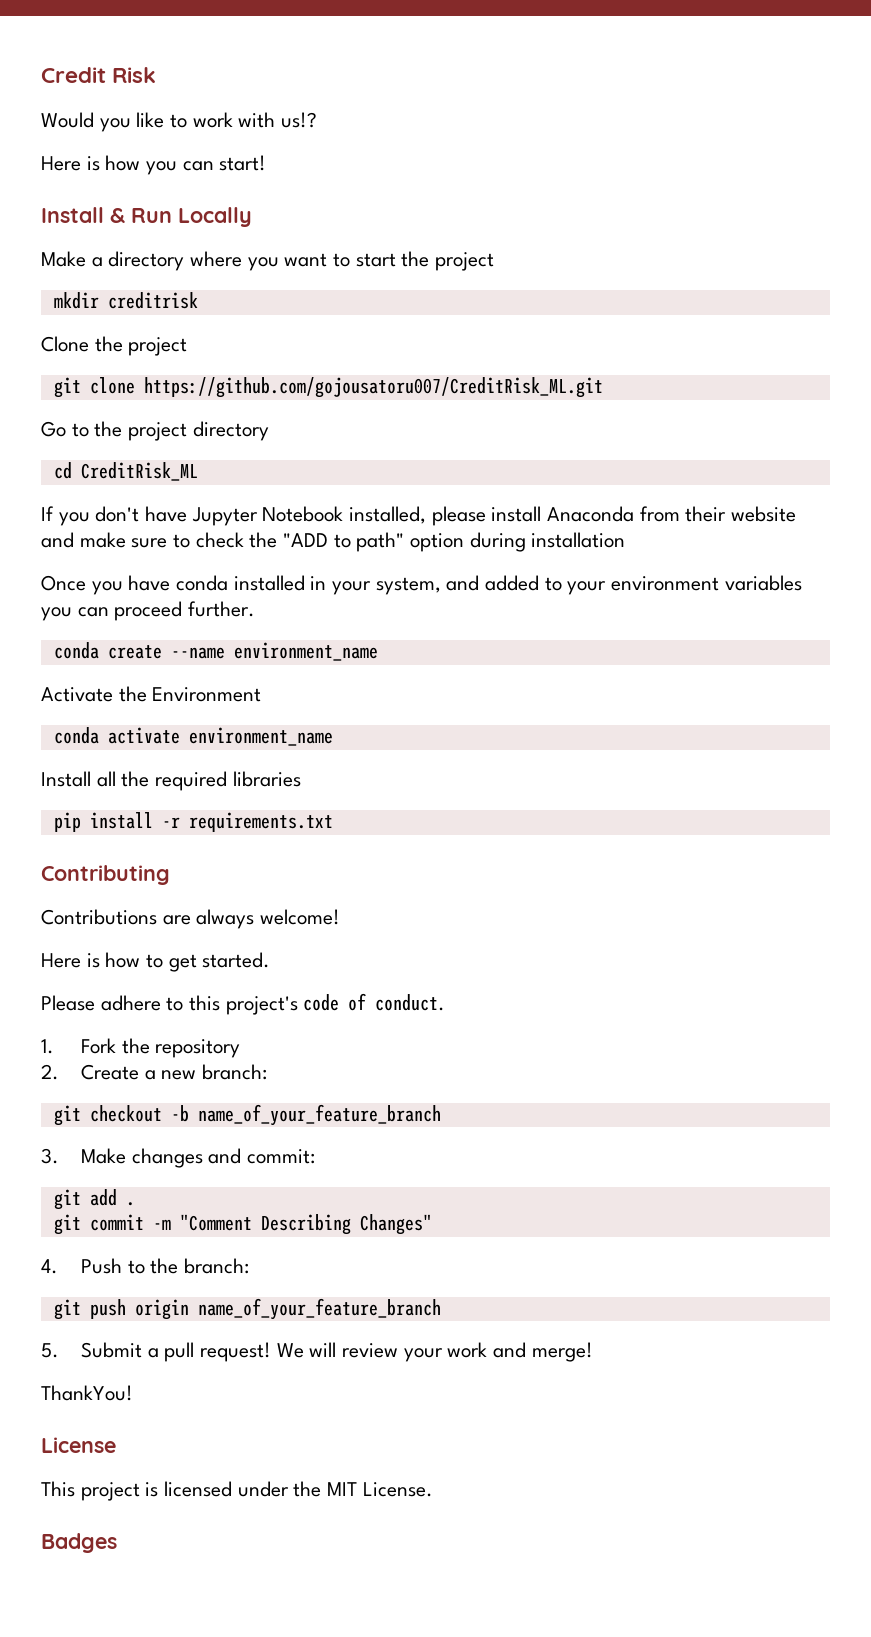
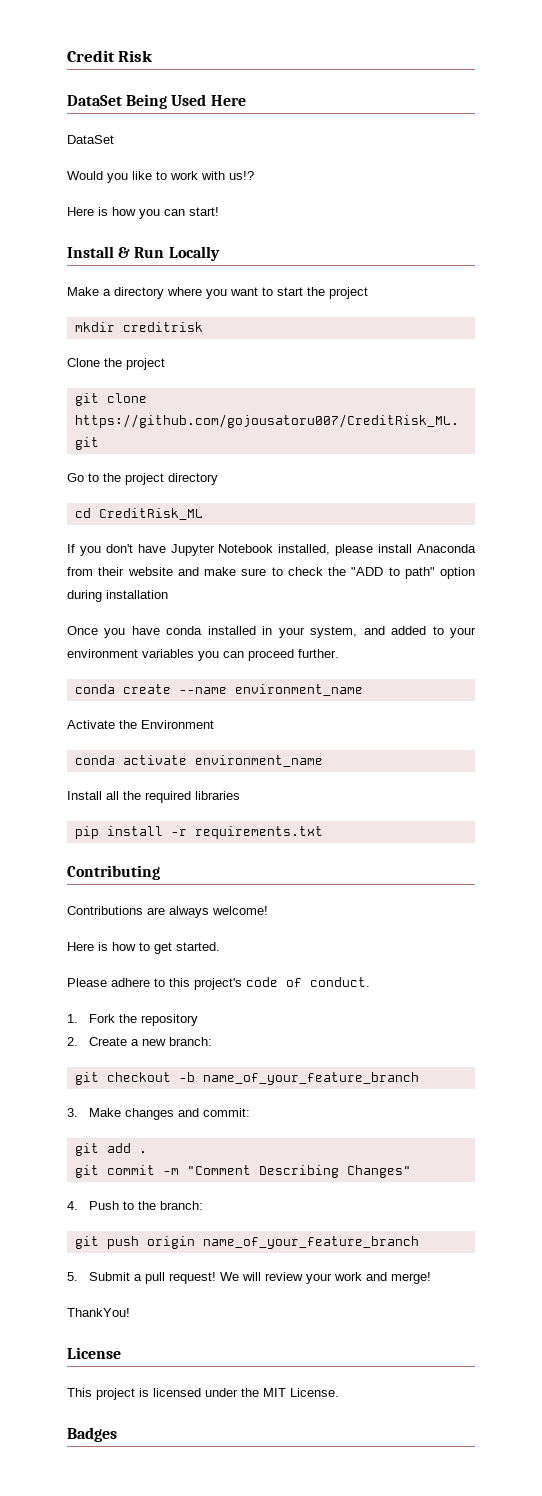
+ DataSet Being Used Here
+ DataSet

